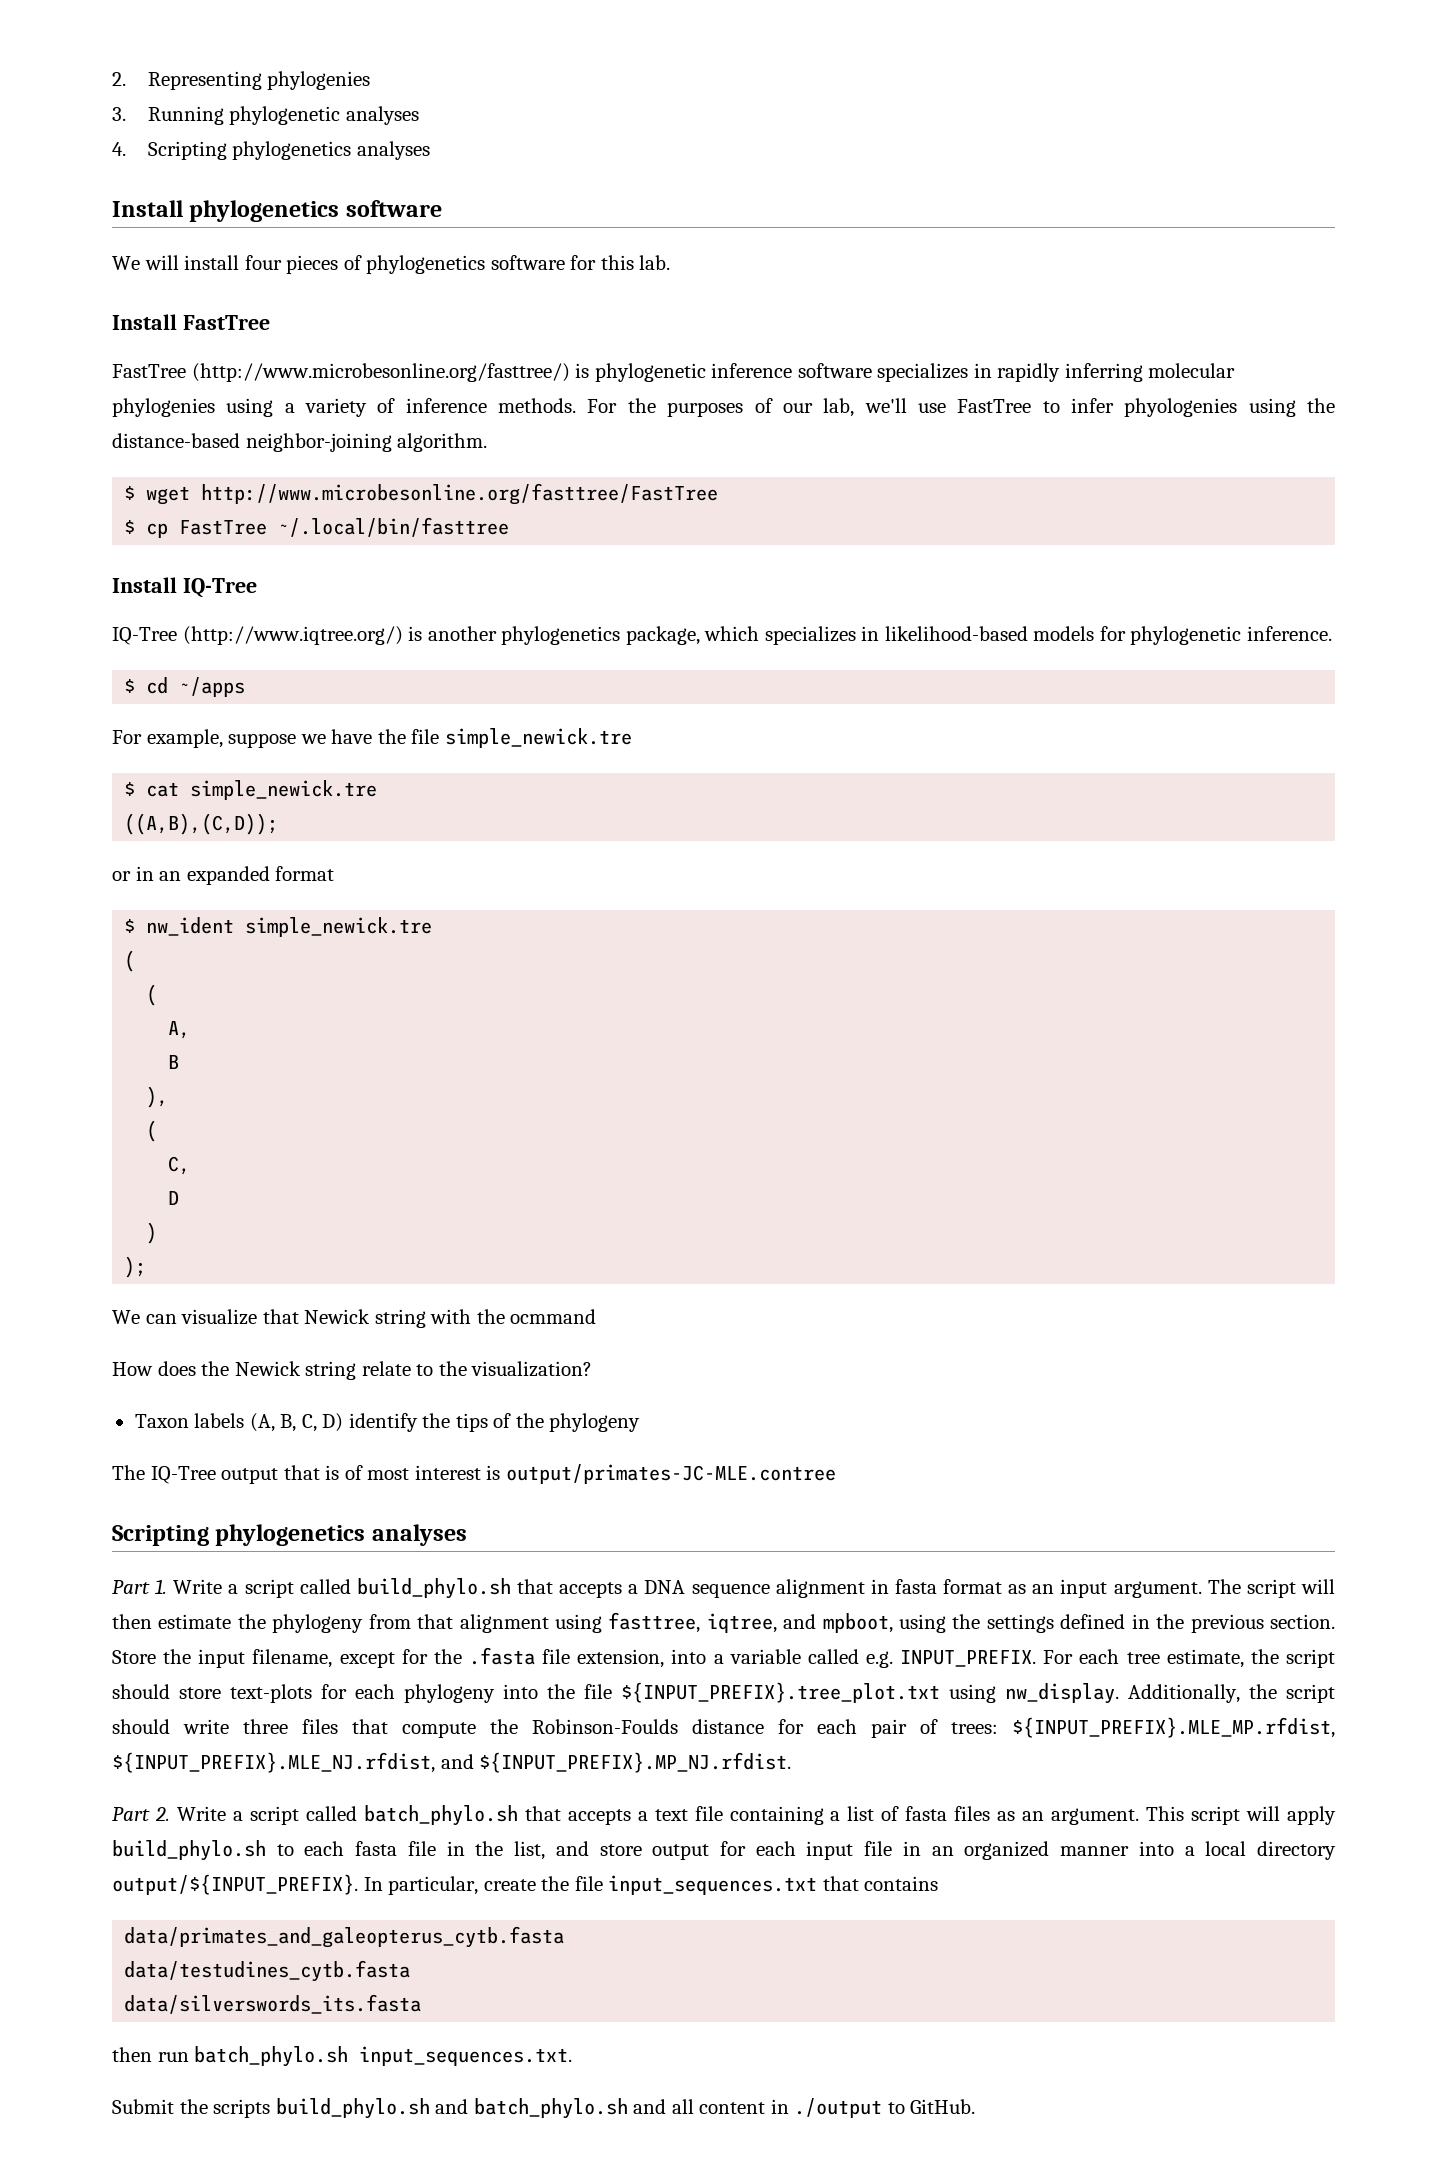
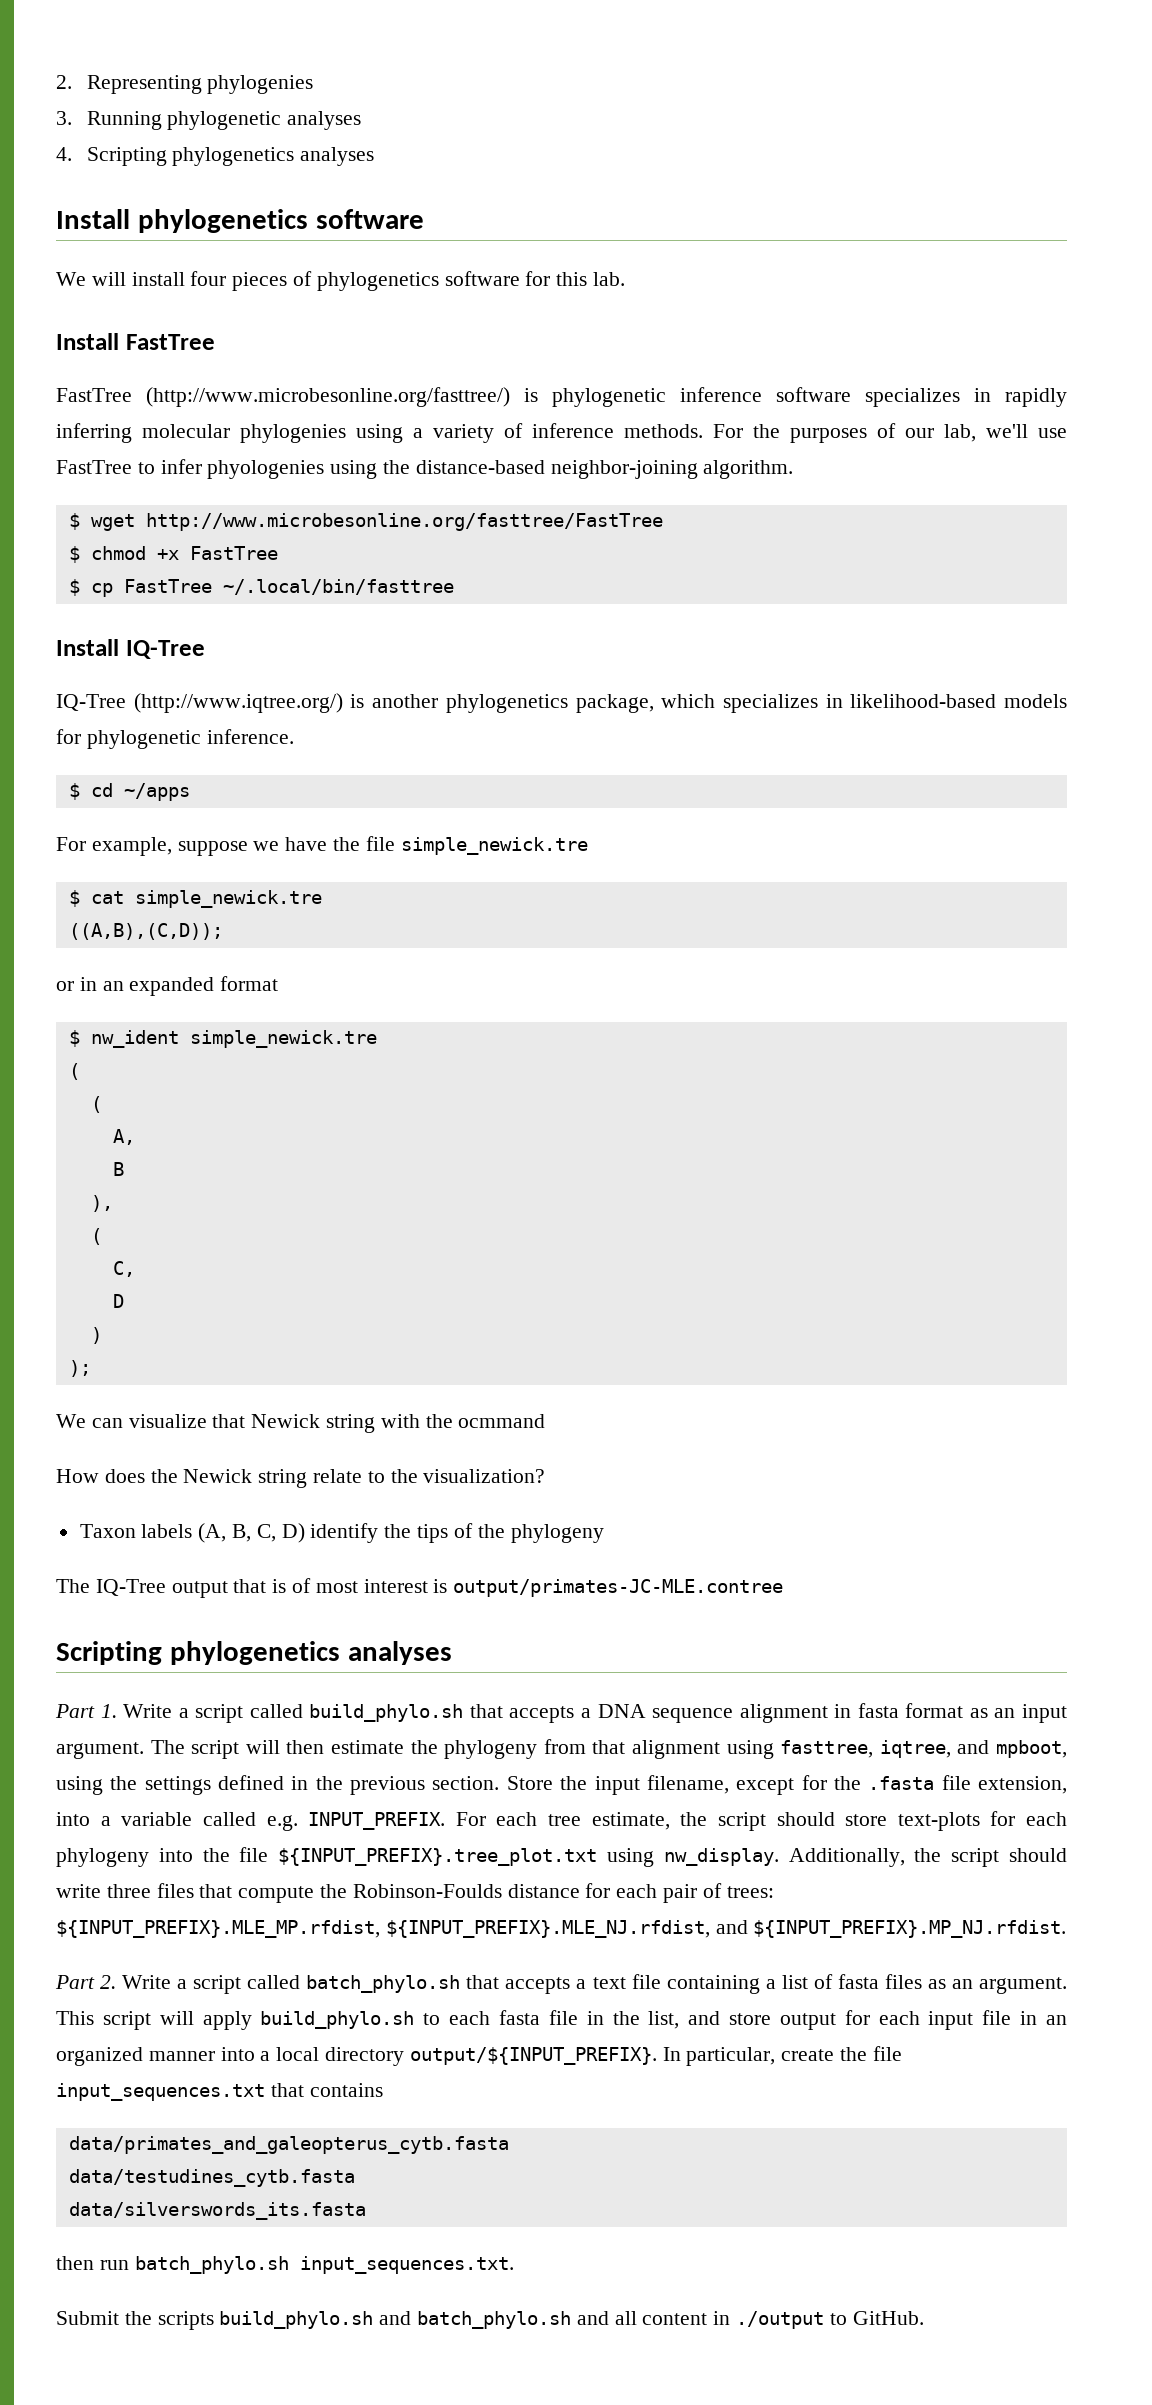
+ $ chmod +x FastTree

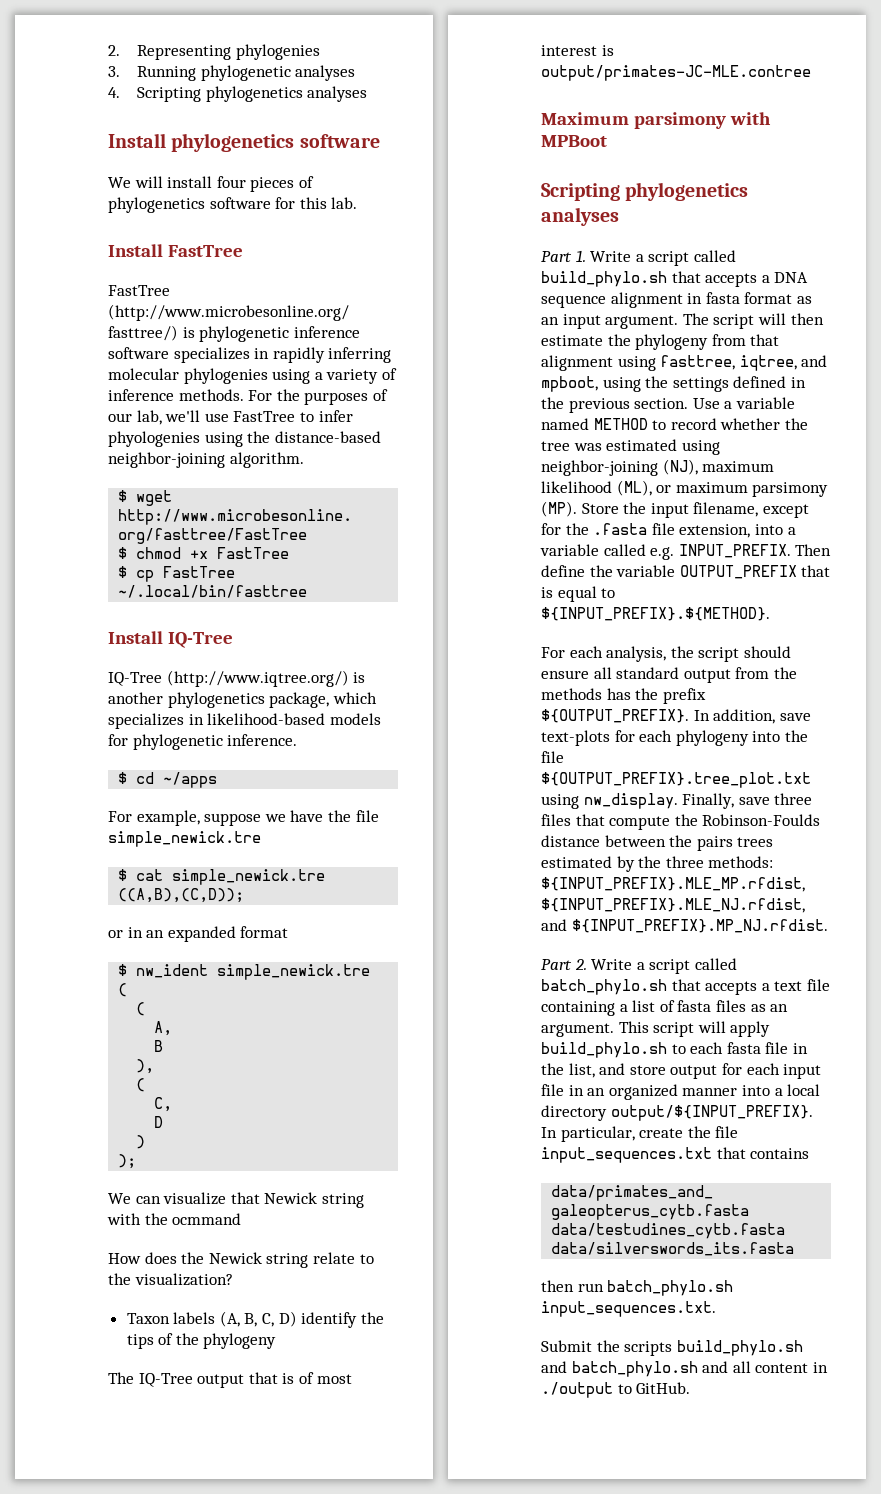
+ Maximum parsimony with MPBoot
- Store the input filename, except for the .fasta file extension, into a variable called e.g. INPUT_PREFIX.
+ Use a variable named METHOD to record whether the tree was estimated using neighbor-joining (NJ), maximum likelihood (ML), or maximum parsimony (MP). Store the input filename, except for the .fasta file extension, into a variable called e.g. INPUT_PREFIX.
- For each tree estimate, the script should store text-plots for each phylogeny into the file ${INPUT_PREFIX}.tree_plot.txt using nw_display.
+ Then define the variable OUTPUT_PREFIX that is equal to ${INPUT_PREFIX}.${METHOD}.
+ For each analysis, the script should ensure all standard output from the methods has the prefix ${OUTPUT_PREFIX}. In addition, save text-plots for each phylogeny into the file ${OUTPUT_PREFIX}.tree_plot.txt using nw_display.
- Additionally, the script should write three files that compute the Robinson-Foulds distance for each pair of trees: ${INPUT_PREFIX}.MLE_MP.rfdist, ${INPUT_PREFIX}.MLE_NJ.rfdist, and ${INPUT_PREFIX}.MP_NJ.rfdist.
+ Finally, save three files that compute the Robinson-Foulds distance between the pairs trees estimated by the three methods: ${INPUT_PREFIX}.MLE_MP.rfdist, ${INPUT_PREFIX}.MLE_NJ.rfdist, and ${INPUT_PREFIX}.MP_NJ.rfdist.

